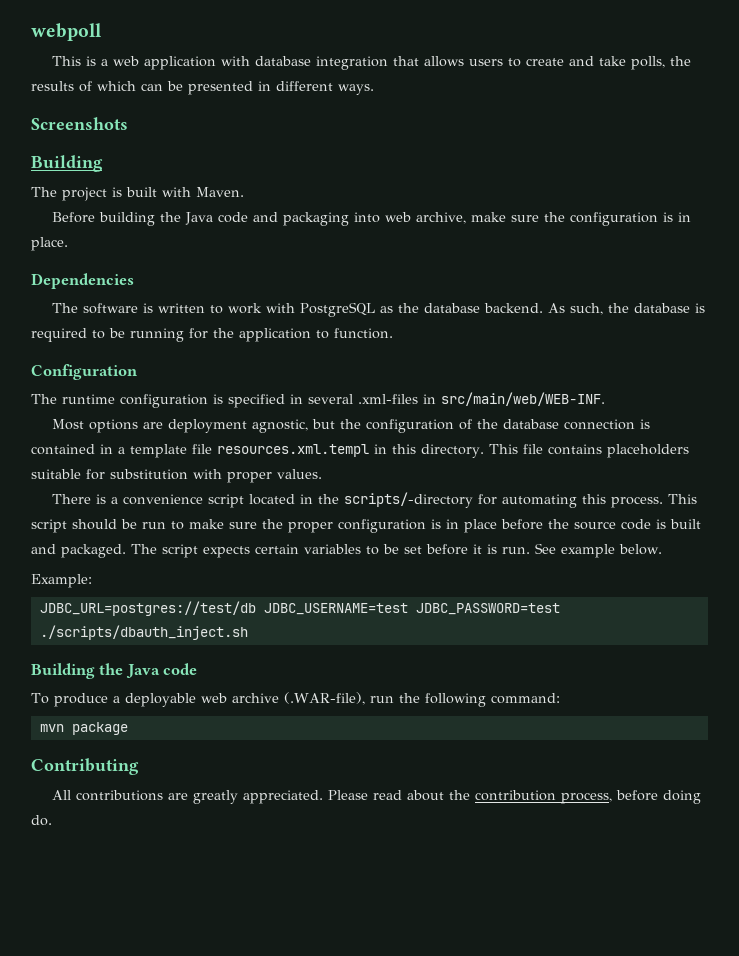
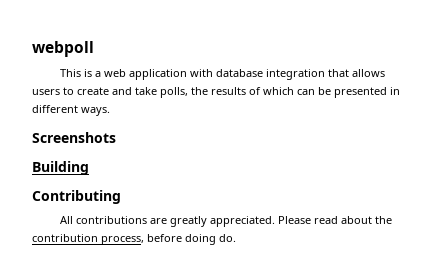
- The project is built with Maven.
- Before building the Java code and packaging into web archive, make sure the configuration is in place.
- Dependencies
- The software is written to work with PostgreSQL as the database backend. As such, the database is required to be running for the application to function.
- Configuration
- The runtime configuration is specified in several .xml-files in src/main/web/WEB-INF.
- Most options are deployment agnostic, but the configuration of the database connection is contained in a template file resources.xml.templ in this directory. This file contains placeholders suitable for substitution with proper values.
- There is a convenience script located in the scripts/-directory for automating this process. This script should be run to make sure the proper configuration is in place before the source code is built and packaged. The script expects certain variables to be set before it is run. See example below.
- Example:
- JDBC_URL=postgres://test/db JDBC_USERNAME=test JDBC_PASSWORD=test ./scripts/dbauth_inject.sh
- Building the Java code
- To produce a deployable web archive (.WAR-file), run the following command:
- mvn package

